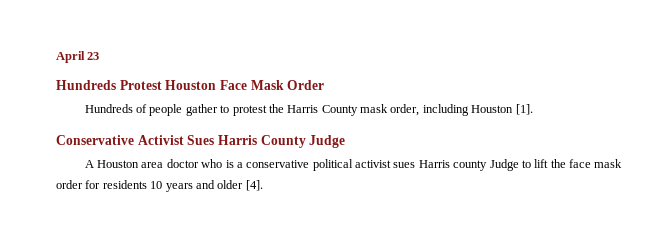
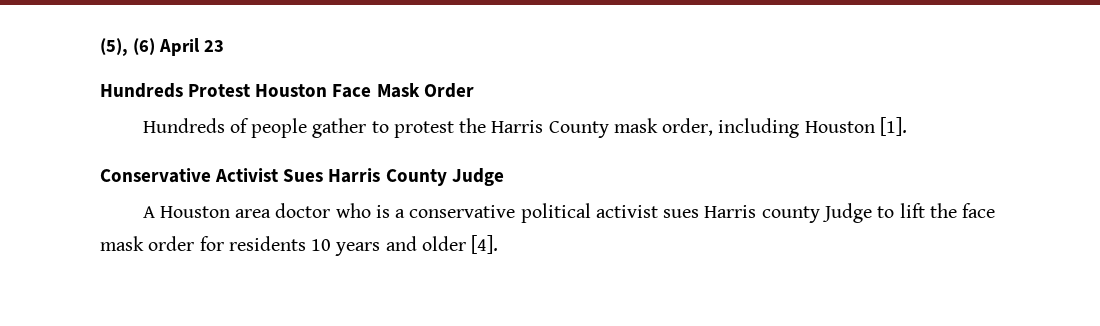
- April 23
+ (5), (6) April 23

